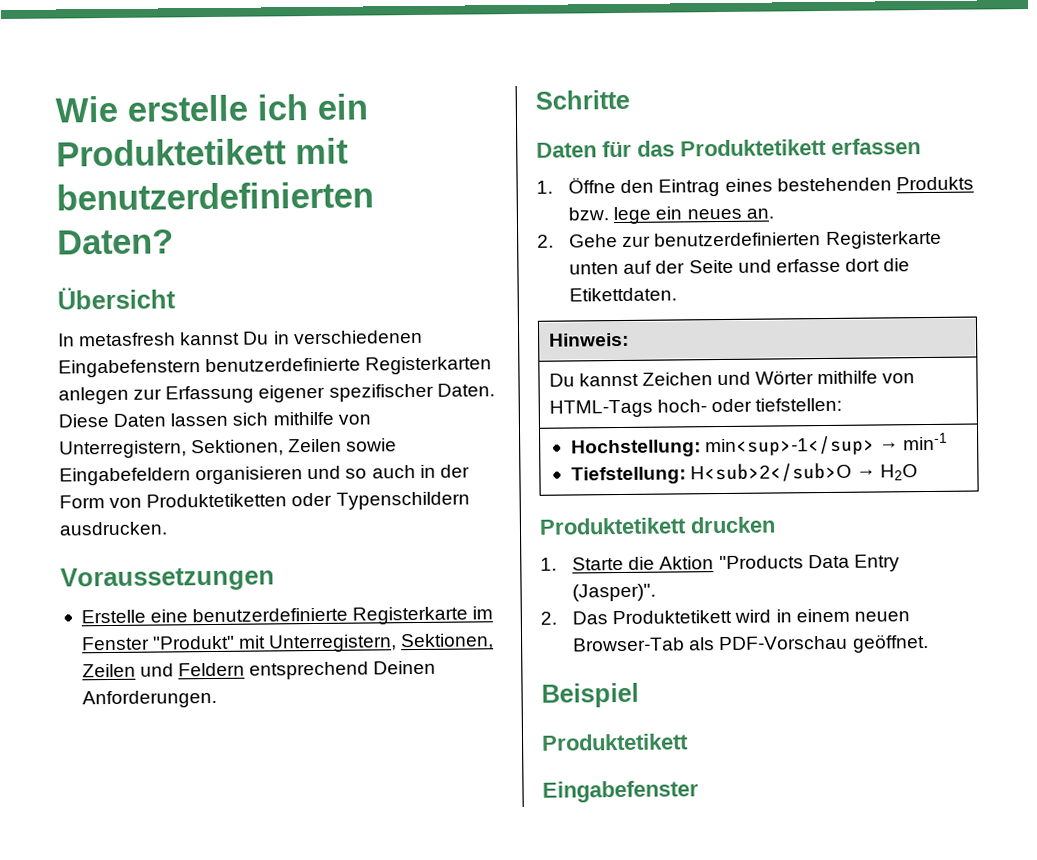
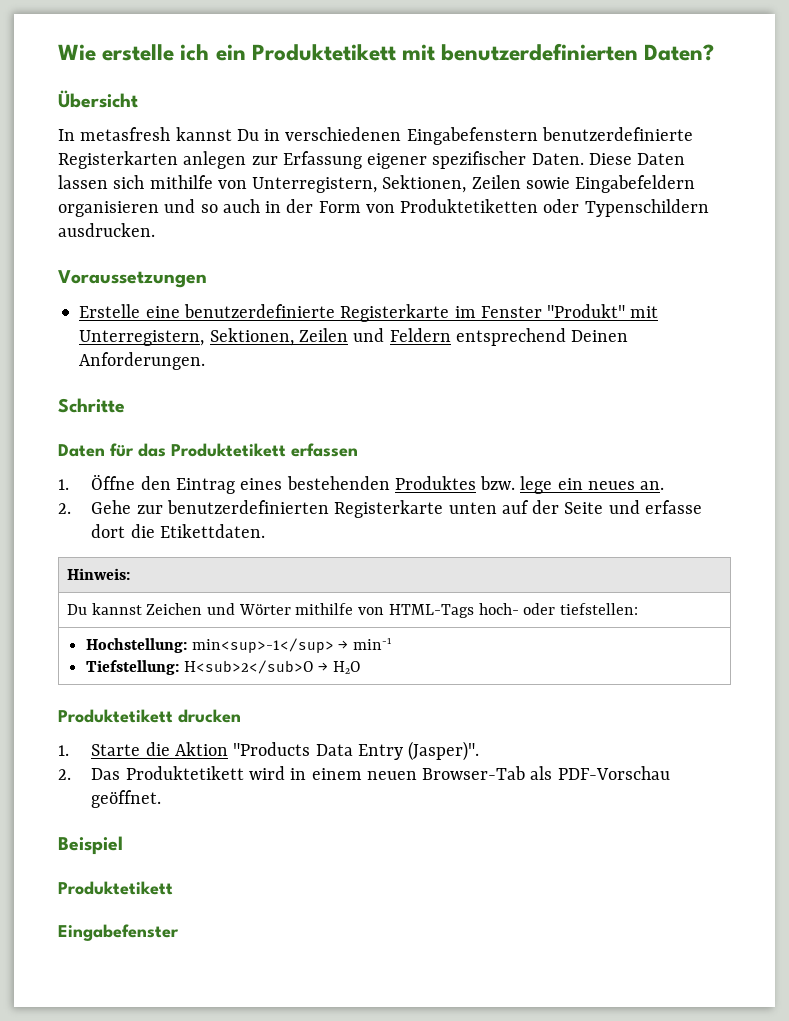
- 1. Öffne den Eintrag eines bestehenden Produkts bzw. lege ein neues an.
+ 1. Öffne den Eintrag eines bestehenden Produktes bzw. lege ein neues an.

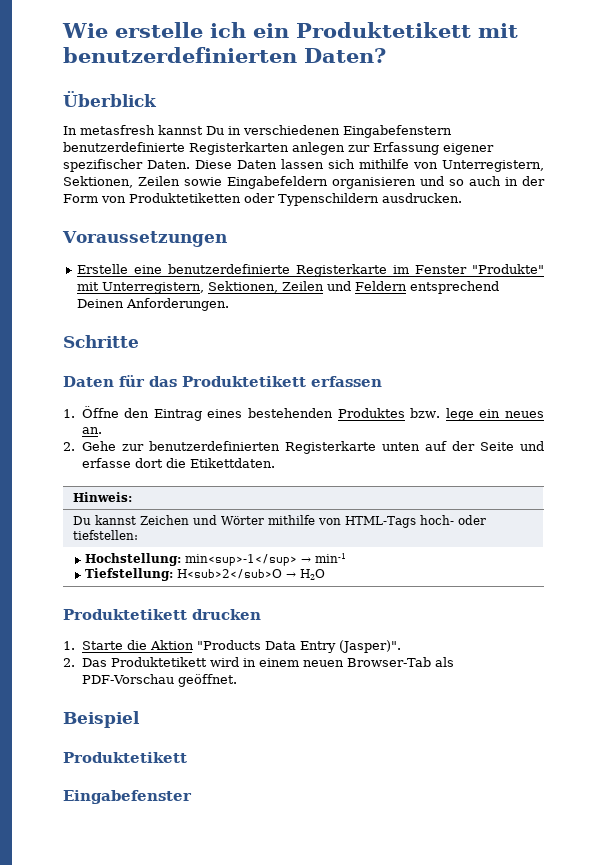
- Übersicht
+ Überblick
- Erstelle eine benutzerdefinierte Registerkarte im Fenster "Produkt" mit Unterregistern, Sektionen, Zeilen und Feldern entsprechend Deinen Anforderungen.
+ Erstelle eine benutzerdefinierte Registerkarte im Fenster "Produkte" mit Unterregistern, Sektionen, Zeilen und Feldern entsprechend Deinen Anforderungen.

